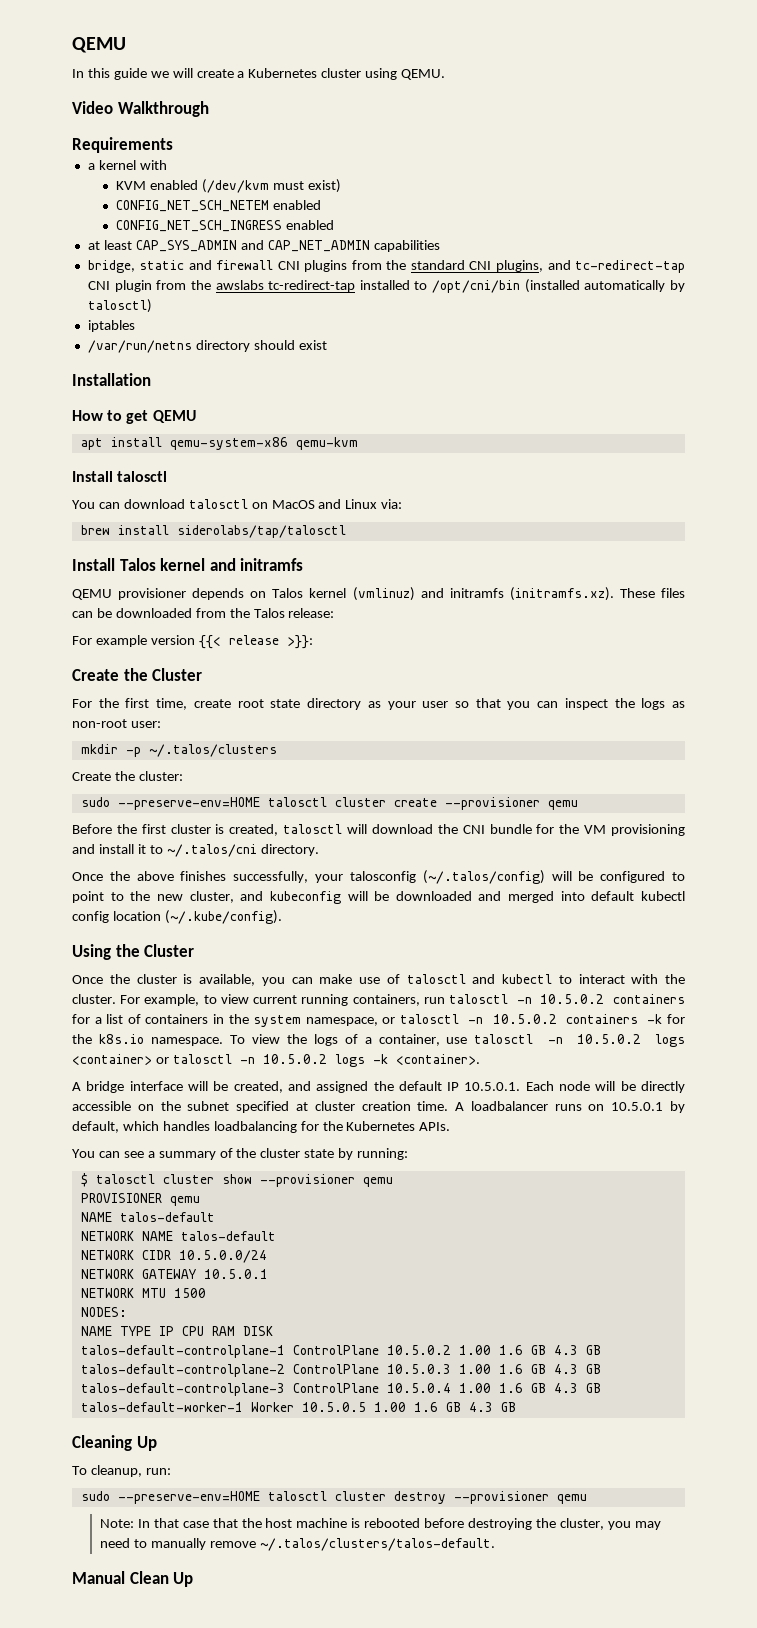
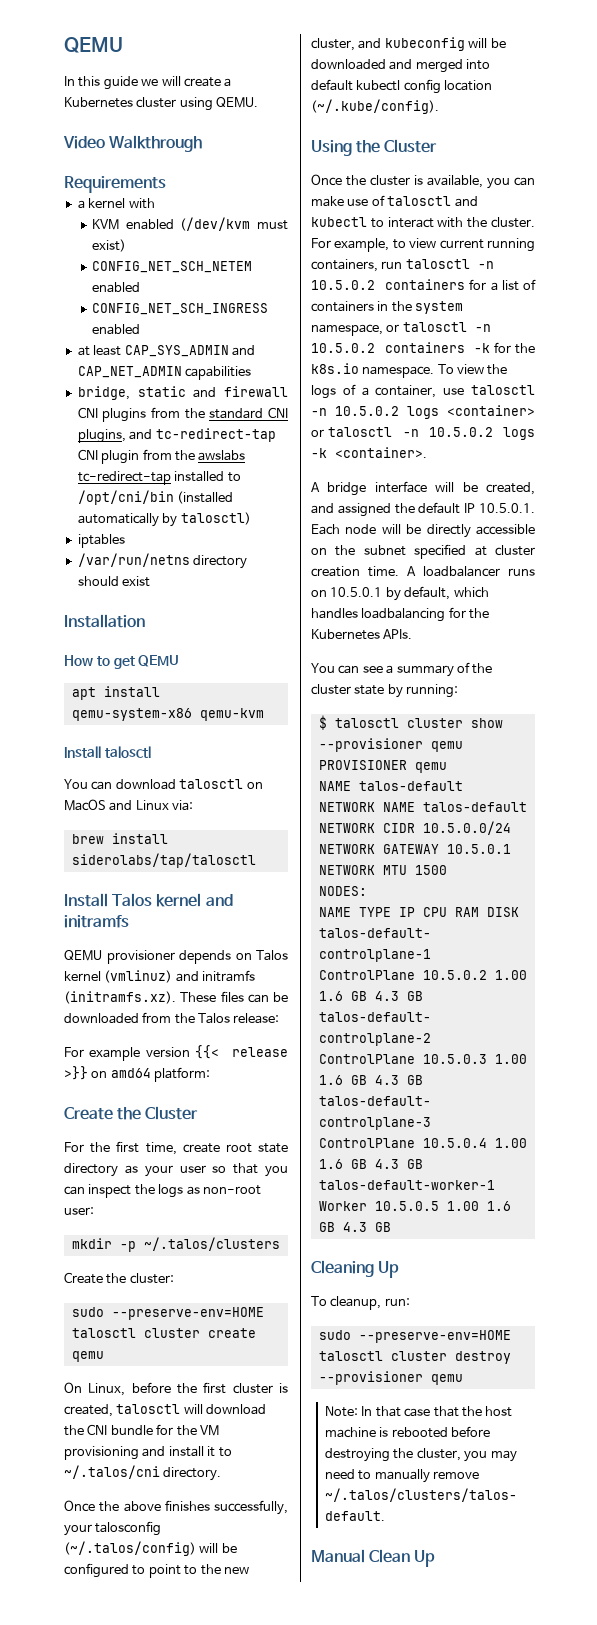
- For example version {{< release >}}:
+ For example version {{< release >}} on amd64 platform:
- sudo --preserve-env=HOME talosctl cluster create --provisioner qemu
- Before the first cluster is created, talosctl will download the CNI bundle for the VM provisioning and install it to ~/.talos/cni directory.
+ sudo --preserve-env=HOME talosctl cluster create qemu
+ On Linux, before the first cluster is created, talosctl will download the CNI bundle for the VM provisioning and install it to ~/.talos/cni directory.

